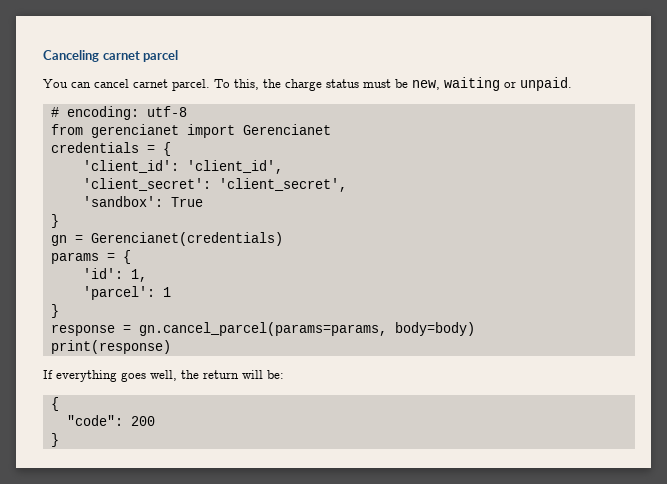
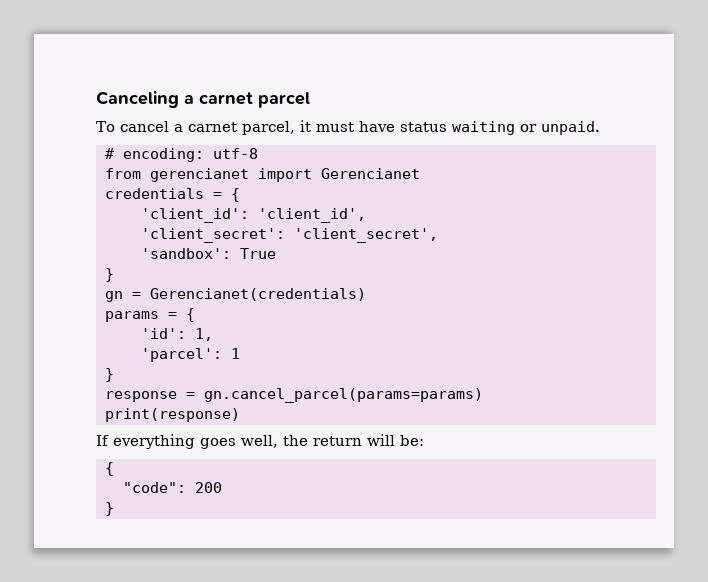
- Canceling carnet parcel
+ Canceling a carnet parcel
- You can cancel carnet parcel. To this, the charge status must be new, waiting or unpaid.
+ To cancel a carnet parcel, it must have status waiting or unpaid.
- response = gn.cancel_parcel(params=params, body=body)
+ response = gn.cancel_parcel(params=params)

